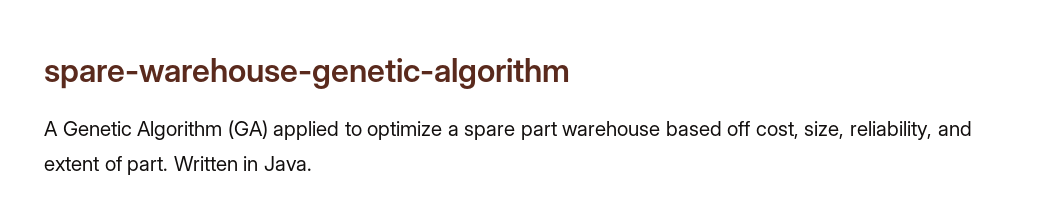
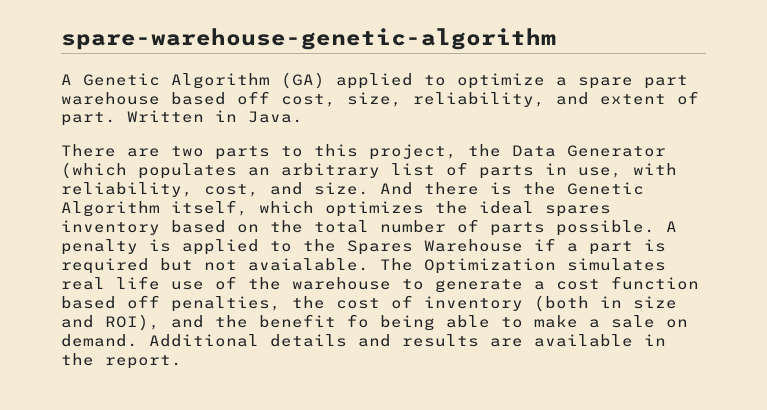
+ There are two parts to this project, the Data Generator (which populates an arbitrary list of parts in use, with reliability, cost, and size. And there is the Genetic Algorithm itself, which optimizes the ideal spares inventory based on the total number of parts possible. A penalty is applied to the Spares Warehouse if a part is required but not avaialable. The Optimization simulates real life use of the warehouse to generate a cost function based off penalties, the cost of inventory (both in size and ROI), and the benefit fo being able to make a sale on demand. Additional details and results are available in the report.

